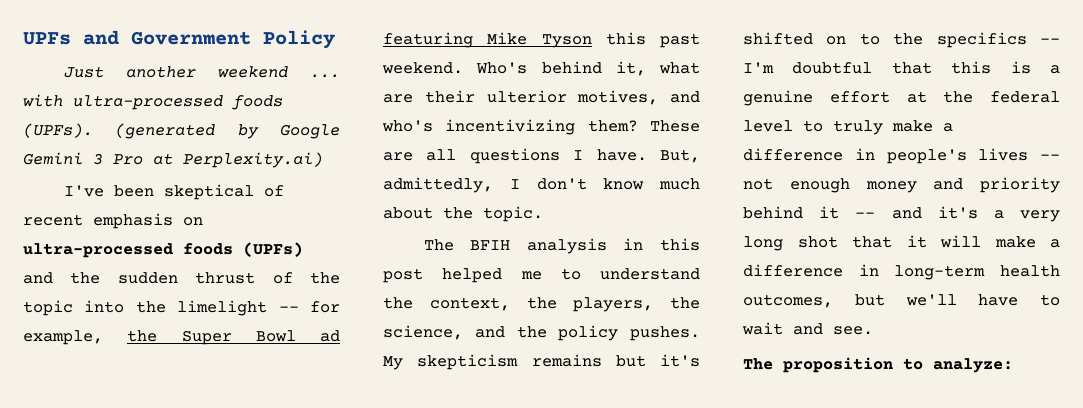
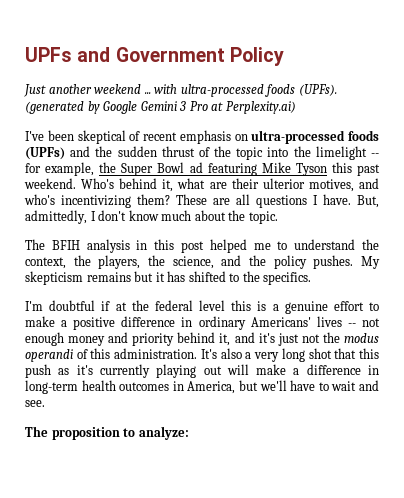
- My skepticism remains but it's shifted on to the specifics -- I'm doubtful that this is a genuine effort at the federal level to truly make a difference in people's lives -- not enough money and priority behind it -- and it's a very long shot that it will make a difference in long-term health outcomes, but we'll have to wait and see.
+ My skepticism remains but it has shifted to the specifics.
+ I'm doubtful if at the federal level this is a genuine effort to make a positive difference in ordinary Americans' lives -- not enough money and priority behind it, and it's just not the modus operandi of this administration. It's also a very long shot that this push as it's currently playing out will make a difference in long-term health outcomes in America, but we'll have to wait and see.

